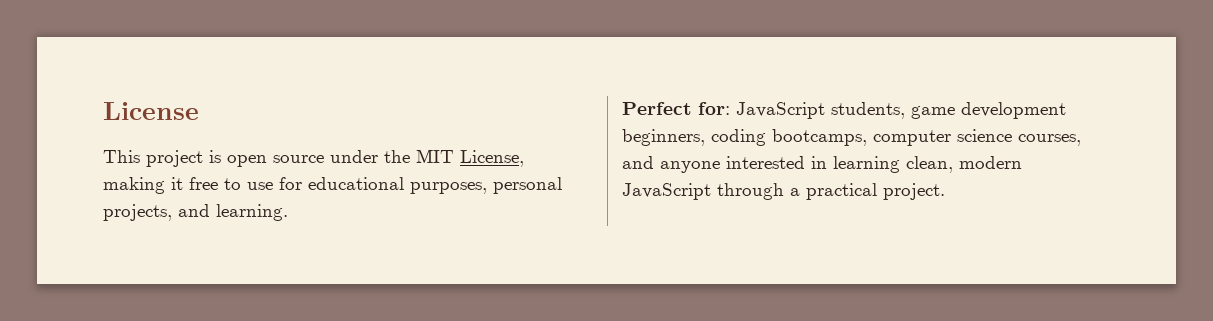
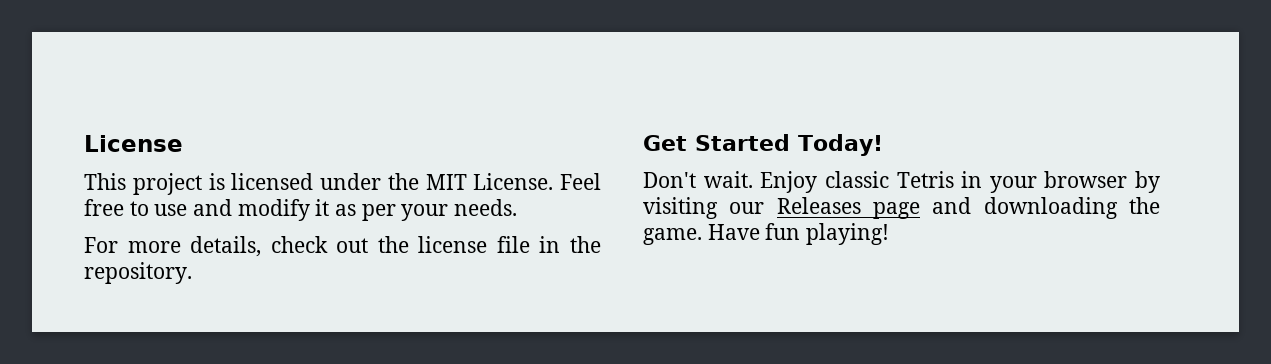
- This project is open source under the MIT License, making it free to use for educational purposes, personal projects, and learning.
- Perfect for: JavaScript students, game development beginners, coding bootcamps, computer science courses, and anyone interested in learning clean, modern JavaScript through a practical project.
+ This project is licensed under the MIT License. Feel free to use and modify it as per your needs.
+ For more details, check out the license file in the repository.
+ Get Started Today!
+ Don't wait. Enjoy classic Tetris in your browser by visiting our Releases page and downloading the game. Have fun playing!

